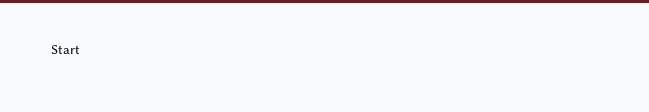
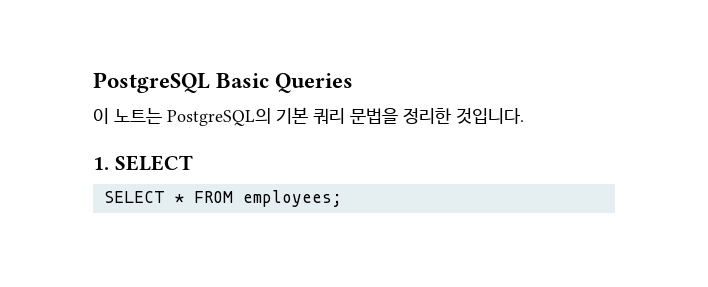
- Start
+ PostgreSQL Basic Queries
+ 이 노트는 PostgreSQL의 기본 쿼리 문법을 정리한 것입니다.
+ 1. SELECT
+ SELECT * FROM employees;

